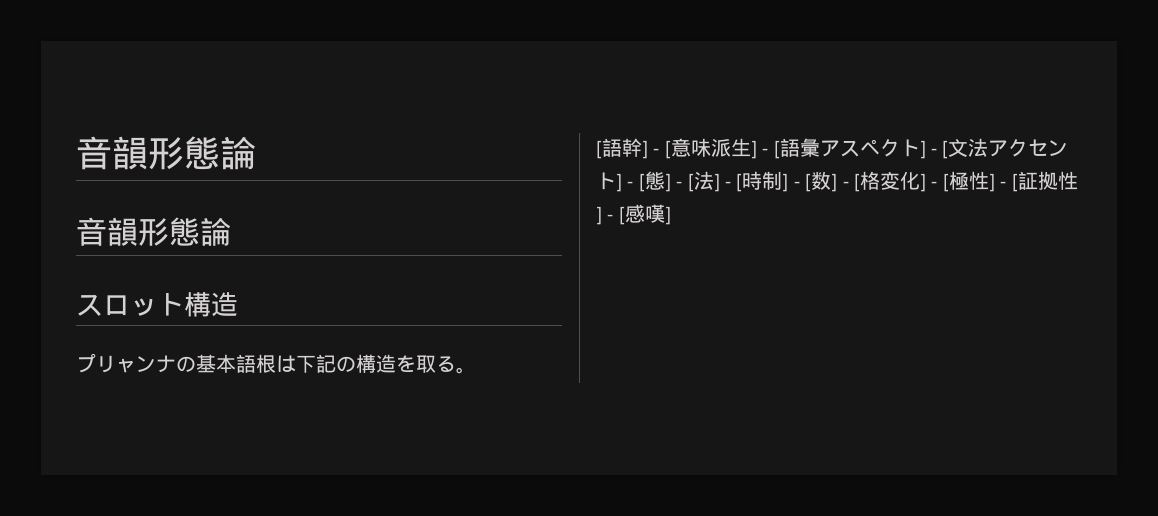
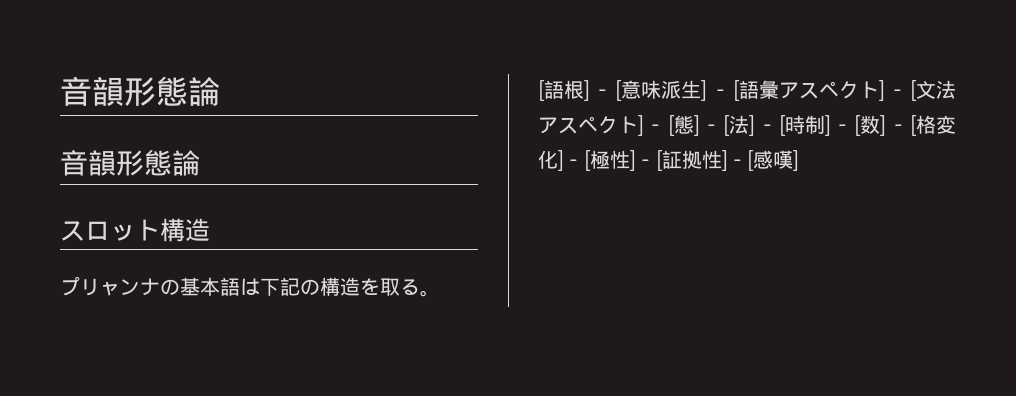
- プリャンナの基本語根は下記の構造を取る。
+ プリャンナの基本語は下記の構造を取る。
- [語幹] - [意味派生] - [語彙アスペクト] - [文法アクセント] - [態] - [法] - [時制] - [数] - [格変化] - [極性] - [証拠性] - [感嘆]
+ [語根] - [意味派生] - [語彙アスペクト] - [文法アスペクト] - [態] - [法] - [時制] - [数] - [格変化] - [極性] - [証拠性] - [感嘆]

